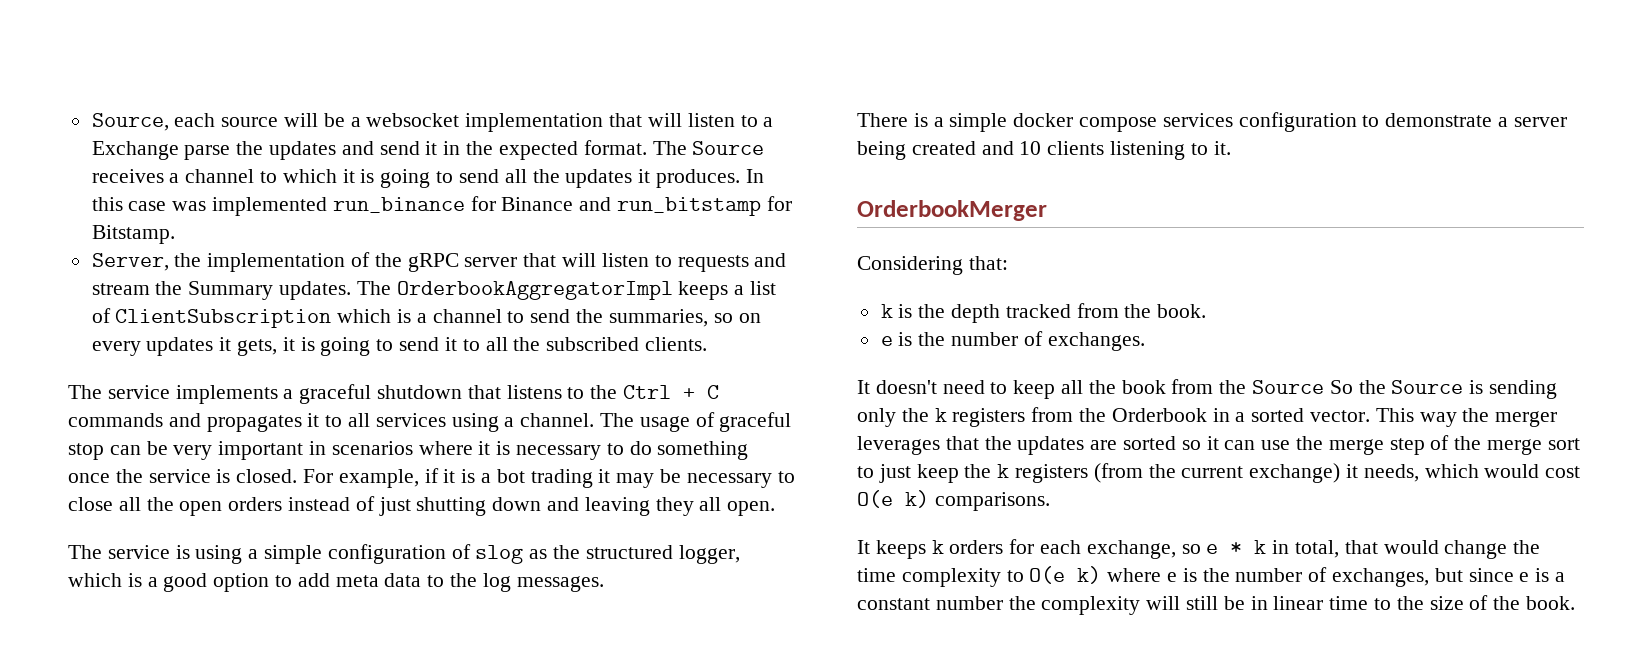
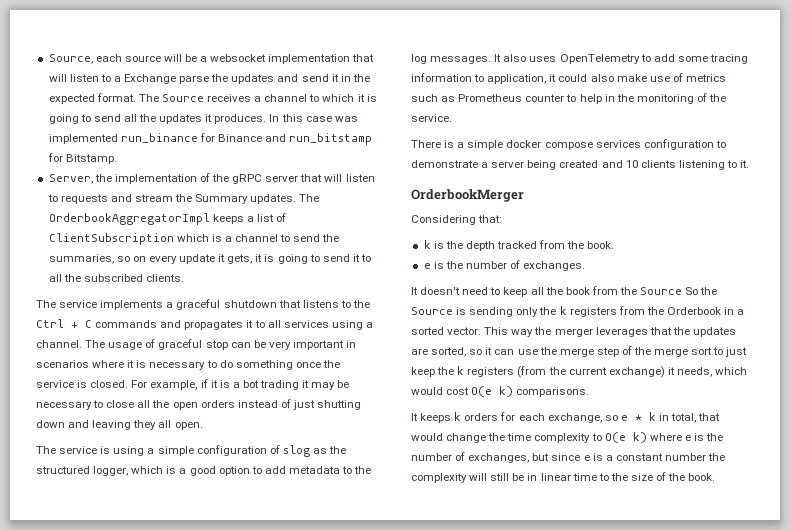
- The OrderbookAggregatorImpl keeps a list of ClientSubscription which is a channel to send the summaries, so on every updates it gets, it is going to send it to all the subscribed clients.
+ The OrderbookAggregatorImpl keeps a list of ClientSubscription which is a channel to send the summaries, so on every update it gets, it is going to send it to all the subscribed clients.
- The service is using a simple configuration of slog as the structured logger, which is a good option to add meta data to the log messages.
+ The service is using a simple configuration of slog as the structured logger, which is a good option to add metadata to the log messages. It also uses OpenTelemetry to add some tracing information to application, it could also make use of metrics such as Prometheus counter to help in the monitoring of the service.
- This way the merger leverages that the updates are sorted so it can use the merge step of the merge sort to just keep the k registers (from the current exchange) it needs, which would cost O(e k) comparisons.
+ This way the merger leverages that the updates are sorted, so it can use the merge step of the merge sort to just keep the k registers (from the current exchange) it needs, which would cost O(e k) comparisons.

